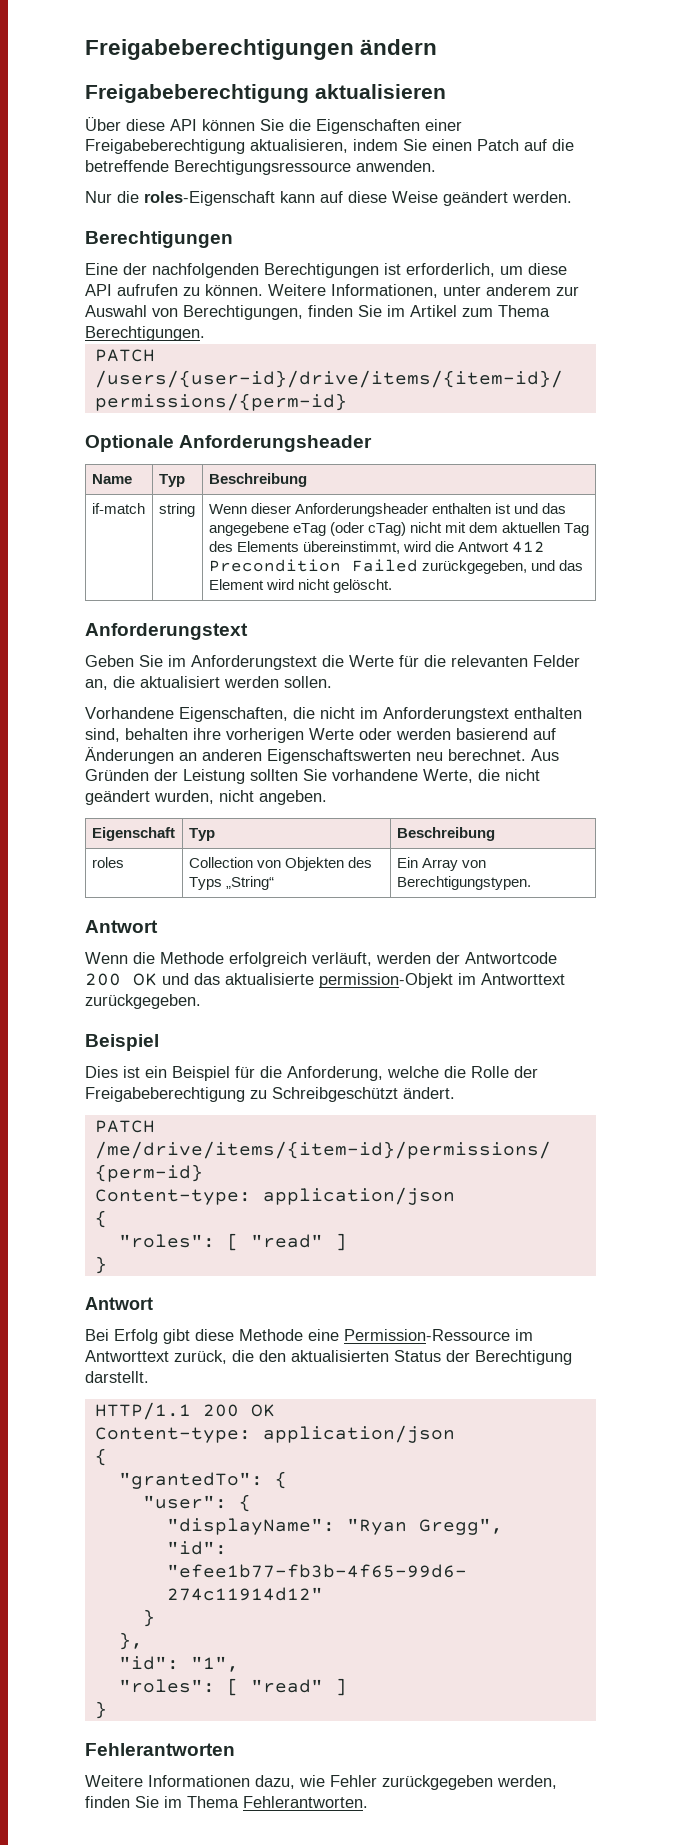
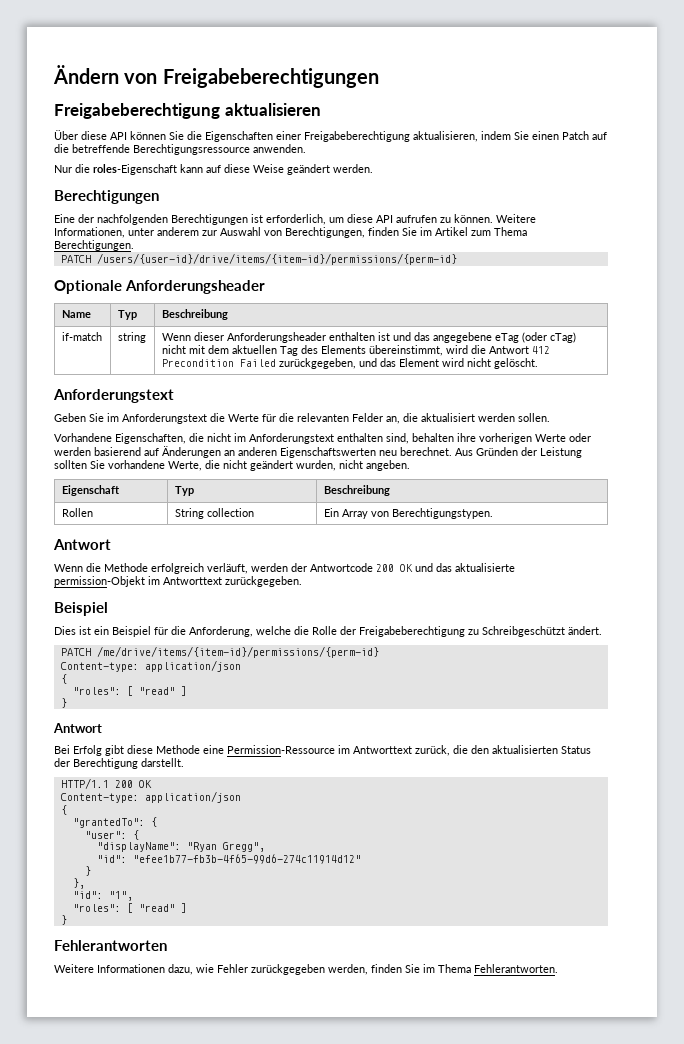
- Freigabeberechtigungen ändern
+ Ändern von Freigabeberechtigungen
- roles | Collection von Objekten des Typs „String“ | Ein Array von Berechtigungstypen.
+ Rollen | String collection | Ein Array von Berechtigungstypen.

